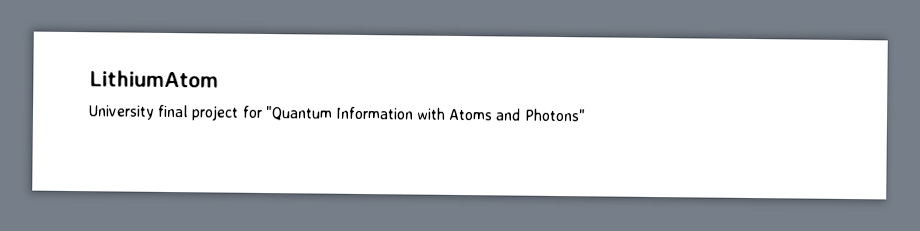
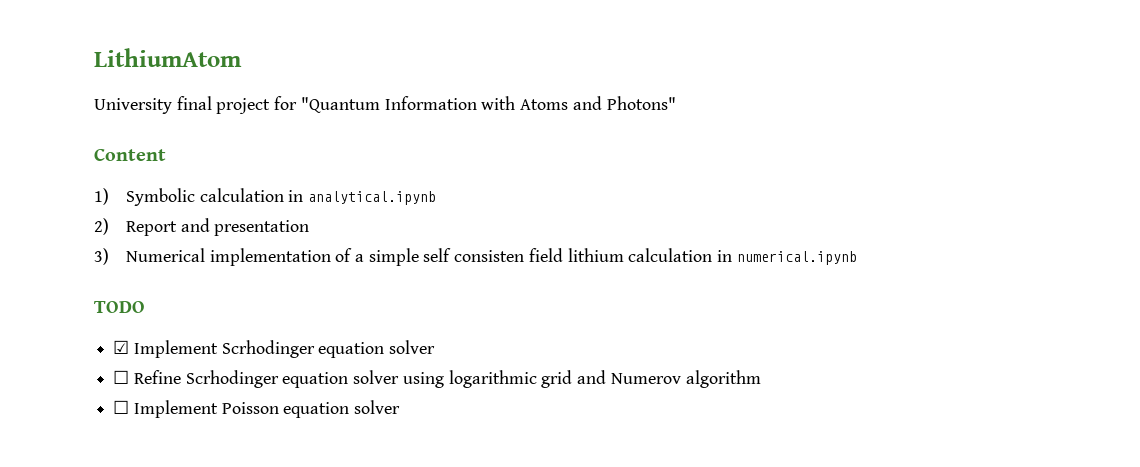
+ Content
+ 1) Symbolic calculation in analytical.ipynb
+ 2) Report and presentation
+ 3) Numerical implementation of a simple self consisten field lithium calculation in numerical.ipynb
+ TODO
+ ☑ Implement Scrhodinger equation solver
+ ☐ Refine Scrhodinger equation solver using logarithmic grid and Numerov algorithm
+ ☐ Implement Poisson equation solver

